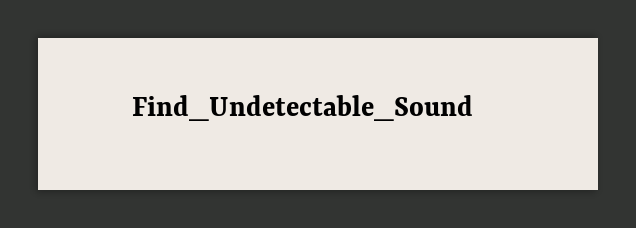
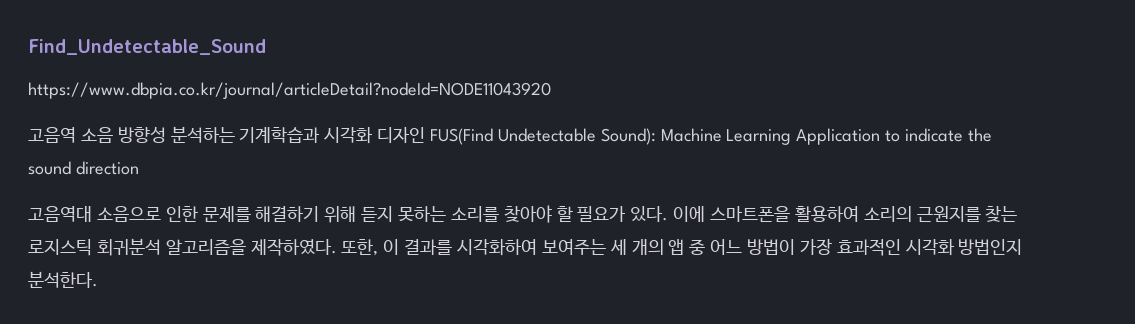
+ https://www.dbpia.co.kr/journal/articleDetail?nodeId=NODE11043920
+ 고음역 소음 방향성 분석하는 기계학습과 시각화 디자인 FUS(Find Undetectable Sound): Machine Learning Application to indicate the sound direction
+ 고음역대 소음으로 인한 문제를 해결하기 위해 듣지 못하는 소리를 찾아야 할 필요가 있다. 이에 스마트폰을 활용하여 소리의 근원지를 찾는 로지스틱 회귀분석 알고리즘을 제작하였다. 또한, 이 결과를 시각화하여 보여주는 세 개의 앱 중 어느 방법이 가장 효과적인 시각화 방법인지 분석한다.

